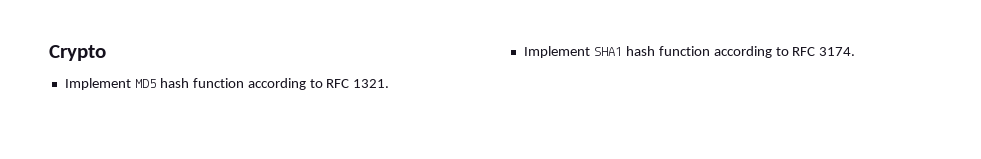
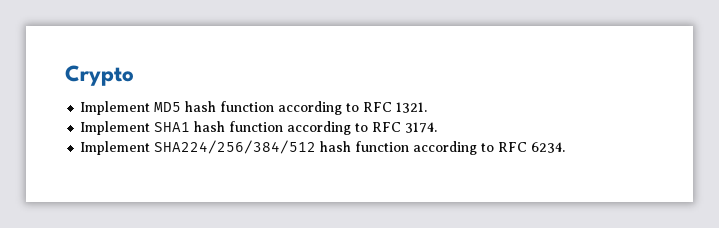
+ Implement SHA224/256/384/512 hash function according to RFC 6234.

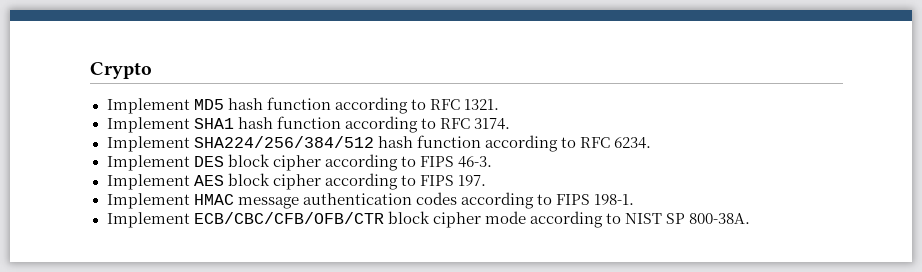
+ Implement DES block cipher according to FIPS 46-3.
+ Implement AES block cipher according to FIPS 197.
+ Implement HMAC message authentication codes according to FIPS 198-1.
+ Implement ECB/CBC/CFB/OFB/CTR block cipher mode according to NIST SP 800-38A.

